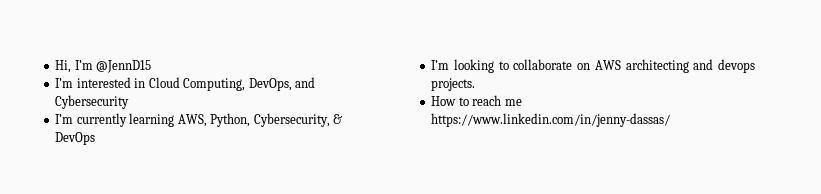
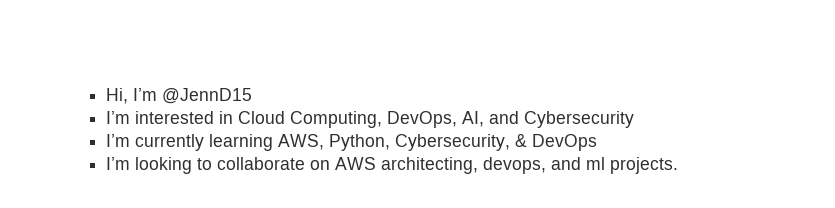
- I’m interested in Cloud Computing, DevOps, and Cybersecurity
+ I’m interested in Cloud Computing, DevOps, AI, and Cybersecurity
- I’m looking to collaborate on AWS architecting and devops projects.
- How to reach me https://www.linkedin.com/in/jenny-dassas/
+ I’m looking to collaborate on AWS architecting, devops, and ml projects.

